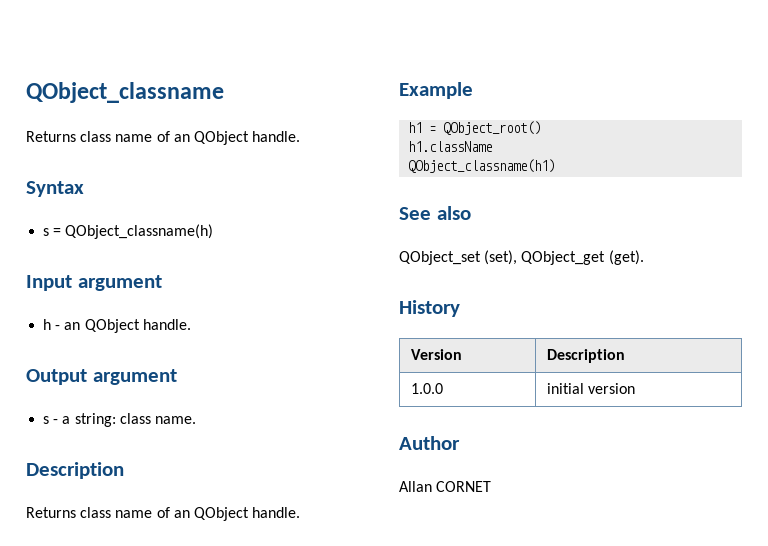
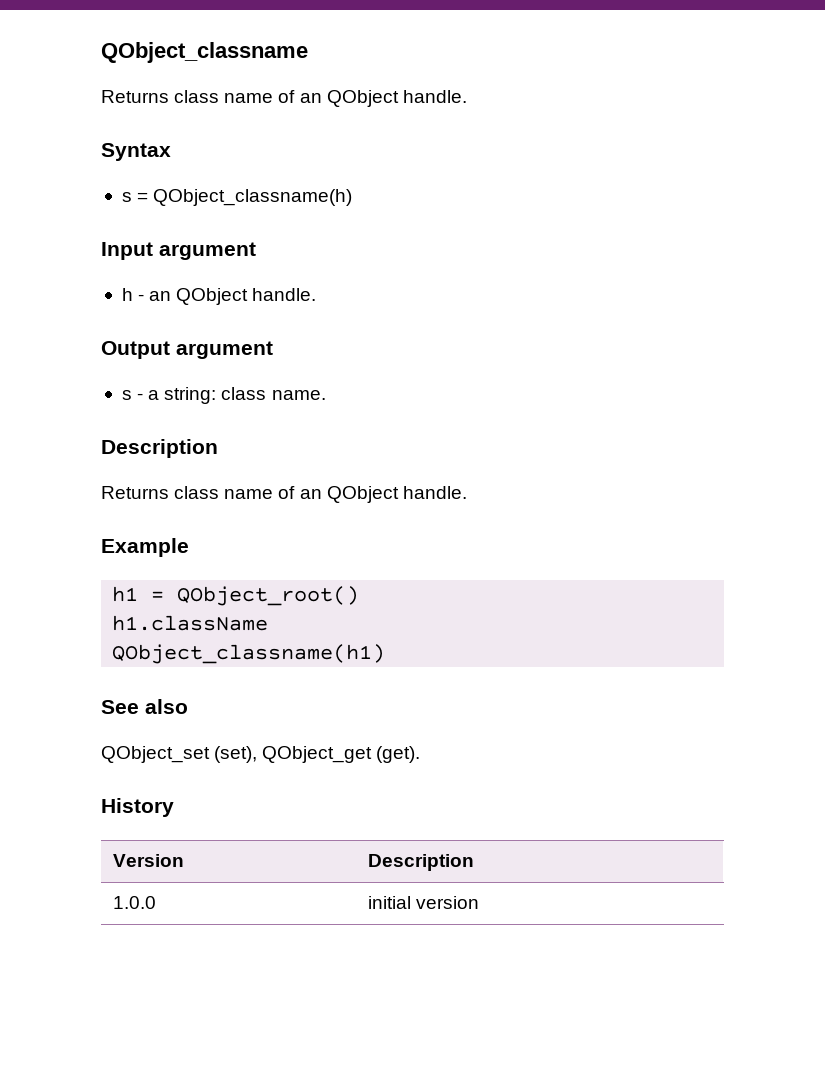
- Author
- Allan CORNET

